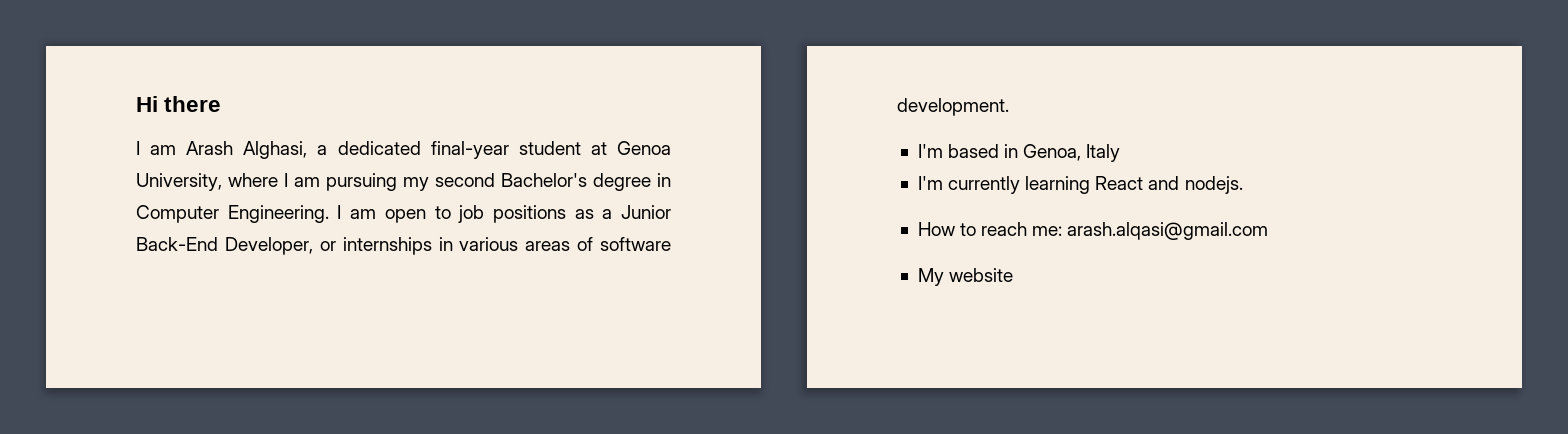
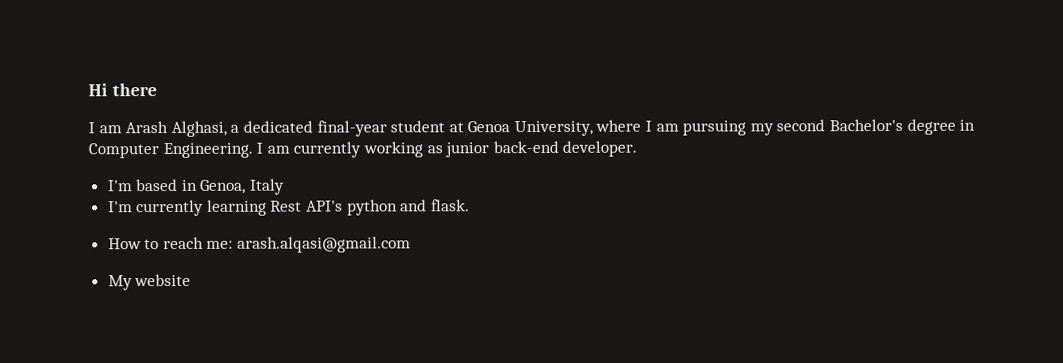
- I am open to job positions as a Junior Back-End Developer, or internships in various areas of software development.
+ I am currently working as junior back-end developer.
- I'm currently learning React and nodejs.
+ I'm currently learning Rest API's python and flask.

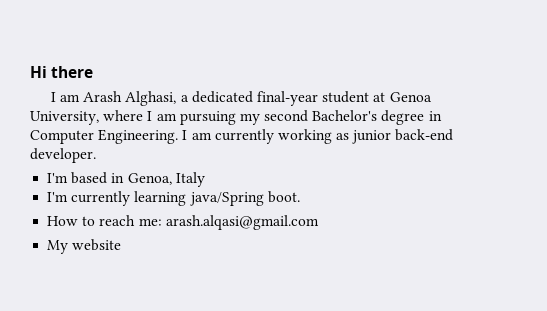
- I'm currently learning Rest API's python and flask.
+ I'm currently learning java/Spring boot.

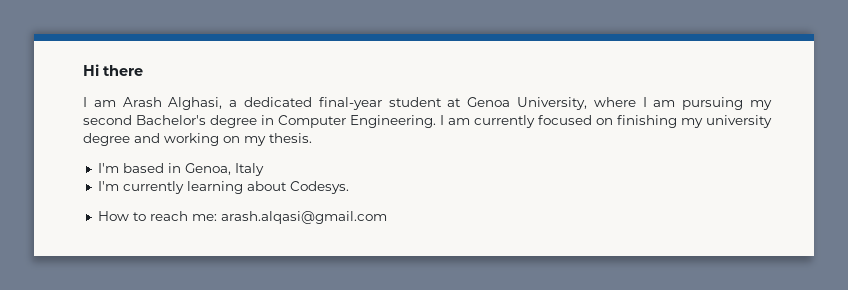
- I am currently working as junior back-end developer.
+ I am currently focused on finishing my university degree and working on my thesis.
- I'm currently learning java/Spring boot.
+ I'm currently learning about Codesys.
- My website

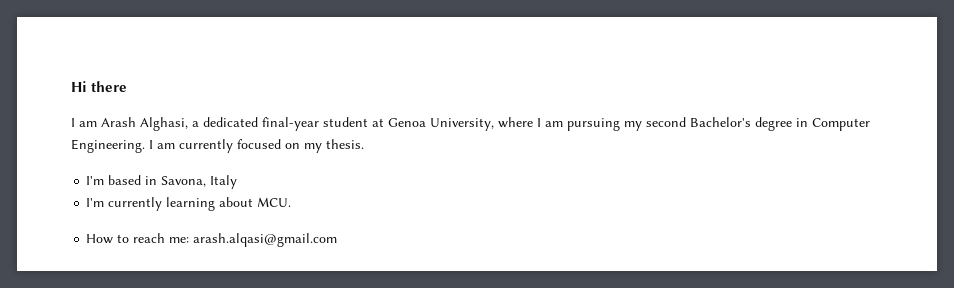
- I am currently focused on finishing my university degree and working on my thesis.
+ I am currently focused on my thesis.
- I'm based in Genoa, Italy
+ I'm based in Savona, Italy
- I'm currently learning about Codesys.
+ I'm currently learning about MCU.

